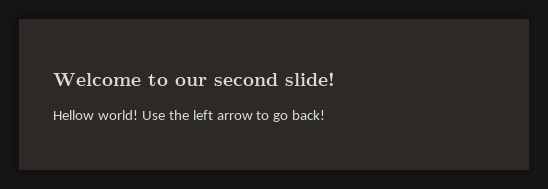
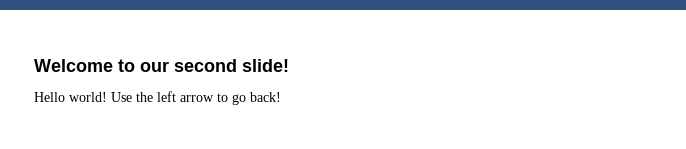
- Hellow world!
+ Hello world!

